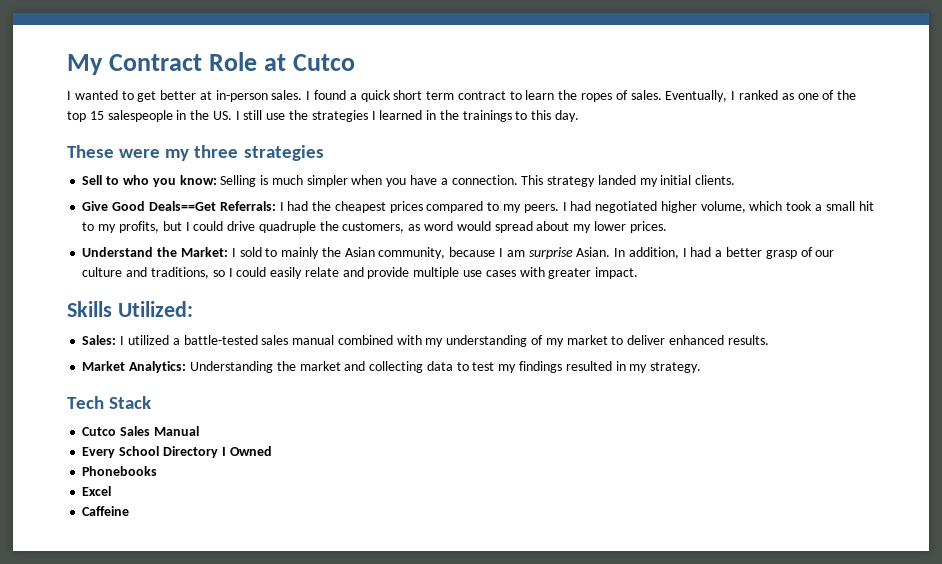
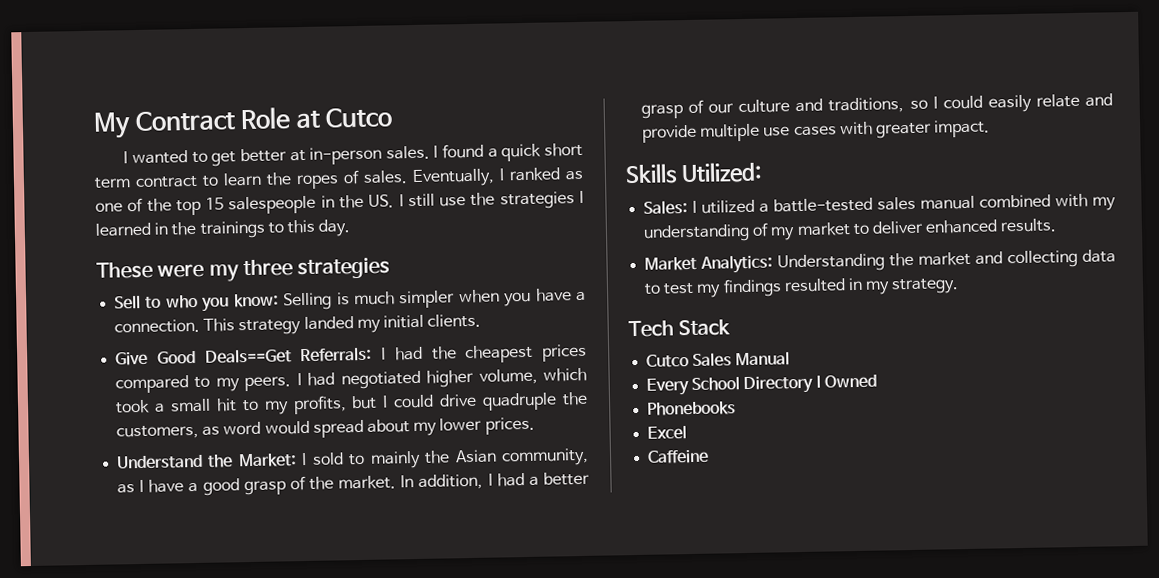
- Understand the Market: I sold to mainly the Asian community, because I am surprise Asian.
+ Understand the Market: I sold to mainly the Asian community, as I have a good grasp of the market.

